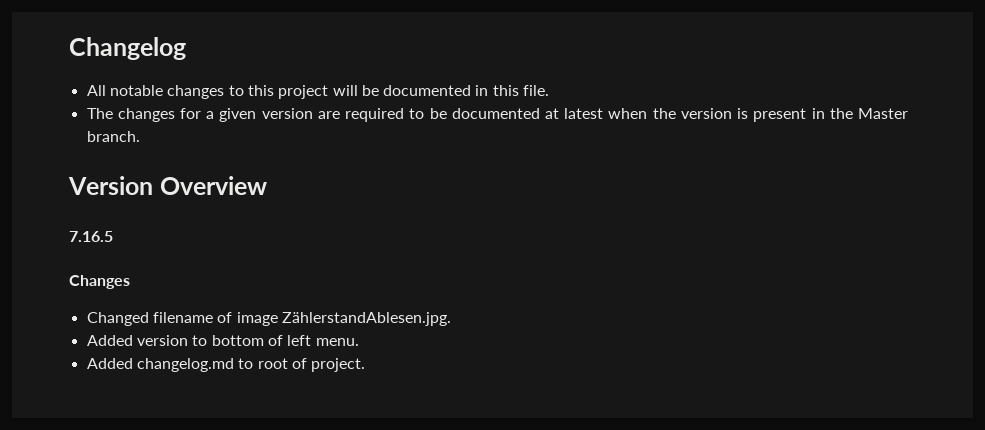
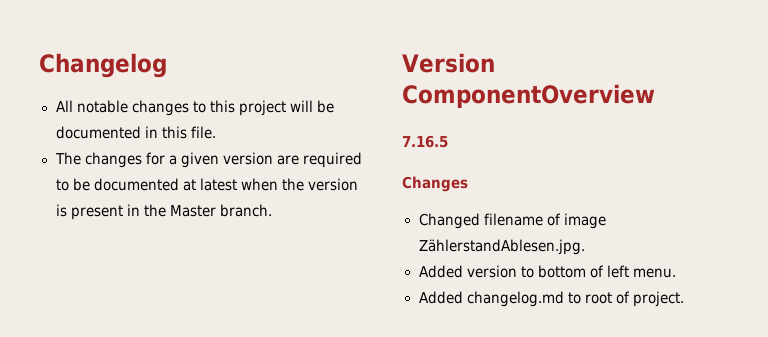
- Version Overview
+ Version ComponentOverview

